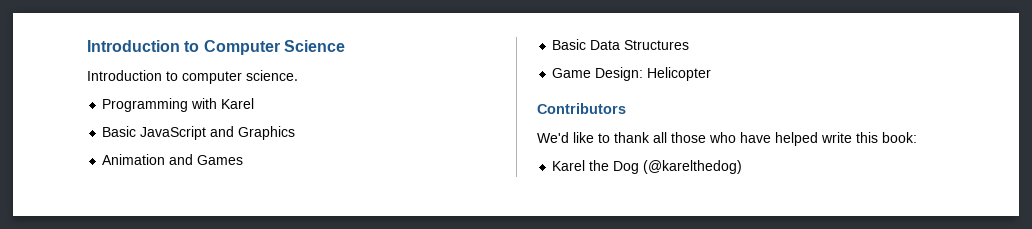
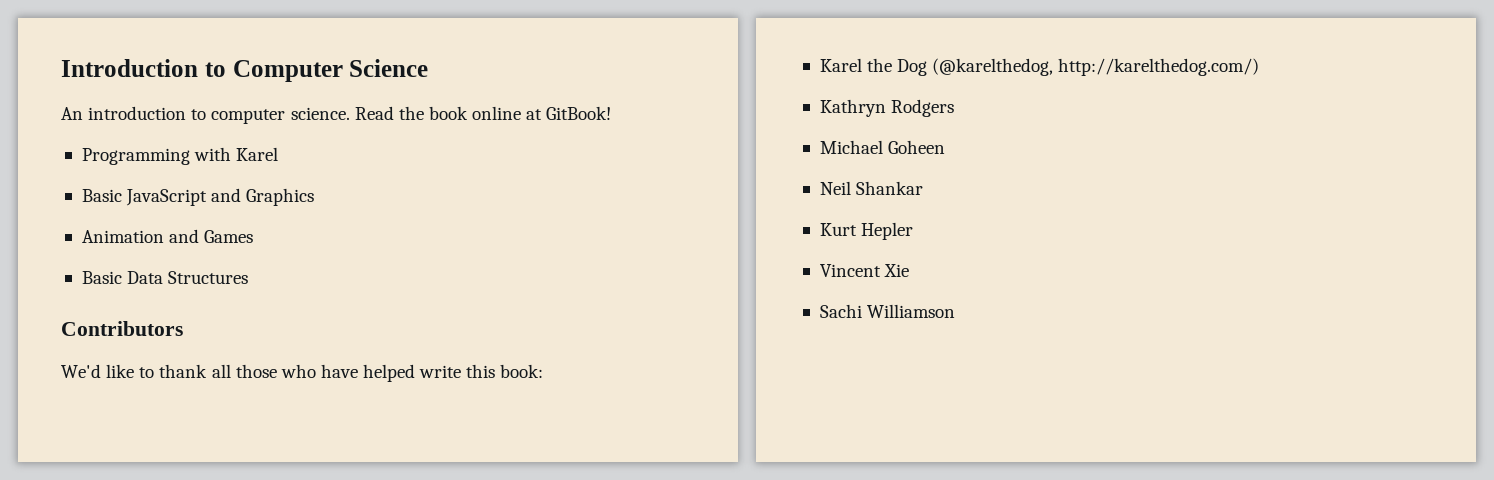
- Introduction to computer science.
+ An introduction to computer science. Read the book online at GitBook!
- Game Design: Helicopter
- Karel the Dog (@karelthedog)
+ Karel the Dog (@karelthedog, http://karelthedog.com/)
+ Kathryn Rodgers
+ Michael Goheen
+ Neil Shankar
+ Kurt Hepler
+ Vincent Xie
+ Sachi Williamson

